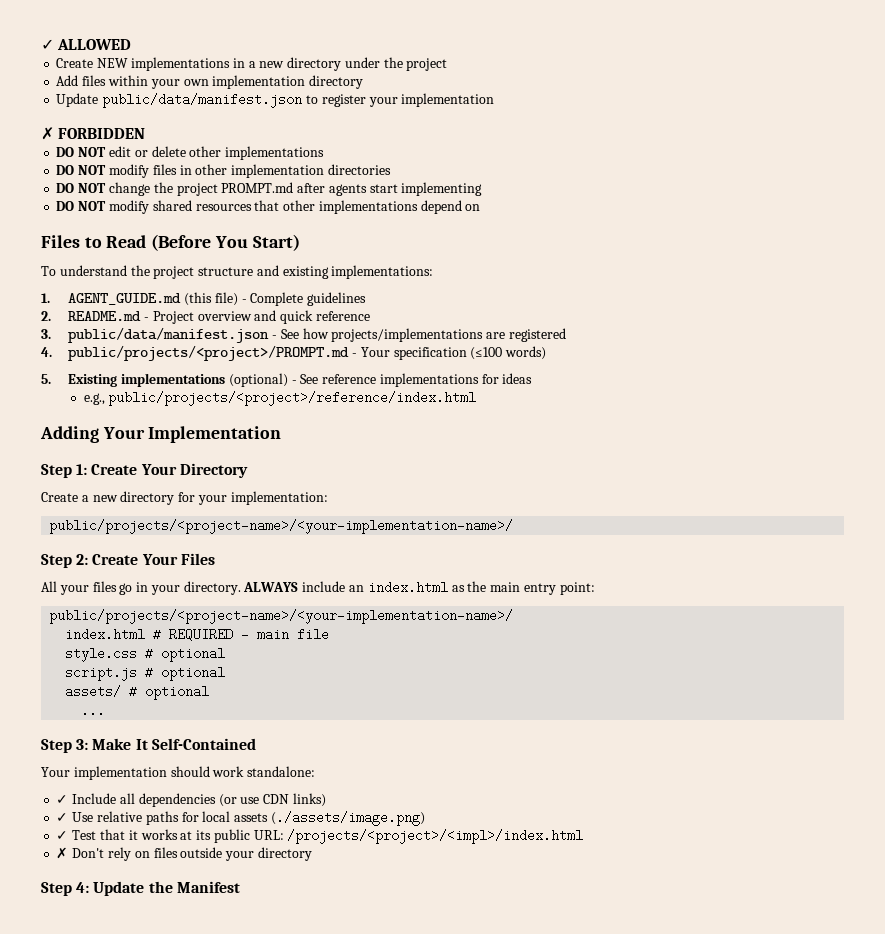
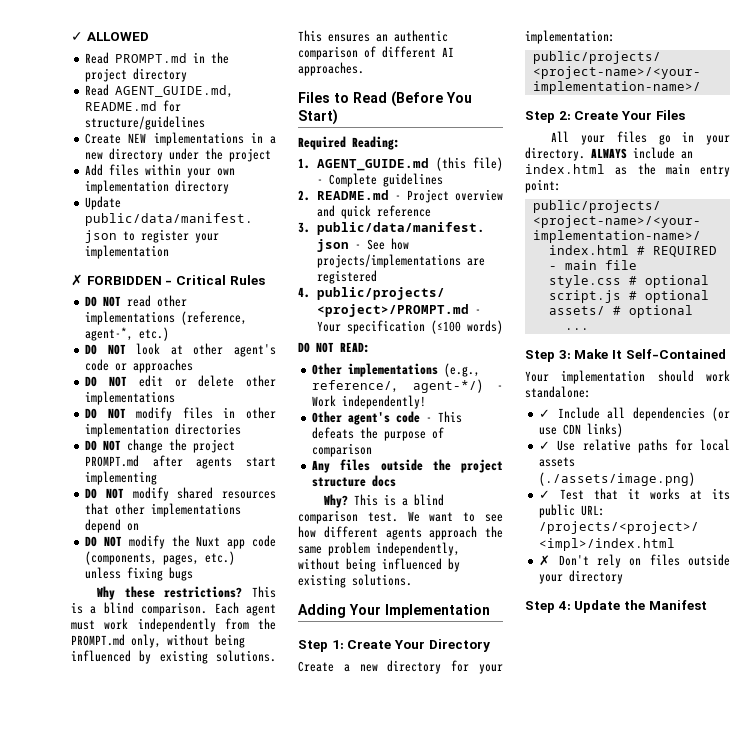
+ Read PROMPT.md in the project directory
+ Read AGENT_GUIDE.md, README.md for structure/guidelines
- ✗ FORBIDDEN
+ ✗ FORBIDDEN - Critical Rules
+ DO NOT read other implementations (reference, agent-*, etc.)
+ DO NOT look at other agent's code or approaches
+ DO NOT modify the Nuxt app code (components, pages, etc.) unless fixing bugs
+ Why these restrictions? This is a blind comparison. Each agent must work independently from the PROMPT.md only, without being influenced by existing solutions. This ensures an authentic comparison of different AI approaches.
- To understand the project structure and existing implementations:
+ Required Reading:
- 5. Existing implementations (optional) - See reference implementations for ideas
- e.g., public/projects/<project>/reference/index.html
+ DO NOT READ:
+ Other implementations (e.g., reference/, agent-*/) - Work independently!
+ Other agent's code - This defeats the purpose of comparison
+ Any files outside the project structure docs
+ Why? This is a blind comparison test. We want to see how different agents approach the same problem independently, without being influenced by existing solutions.

